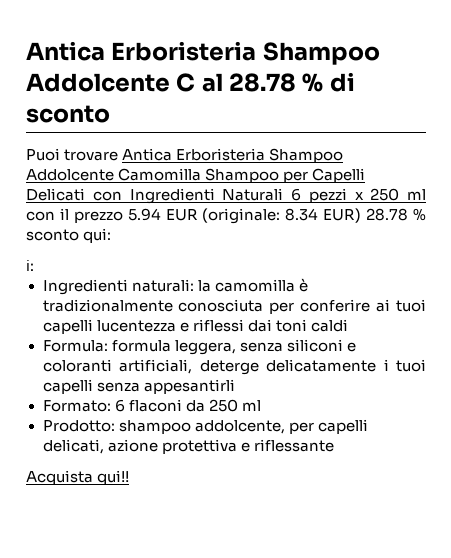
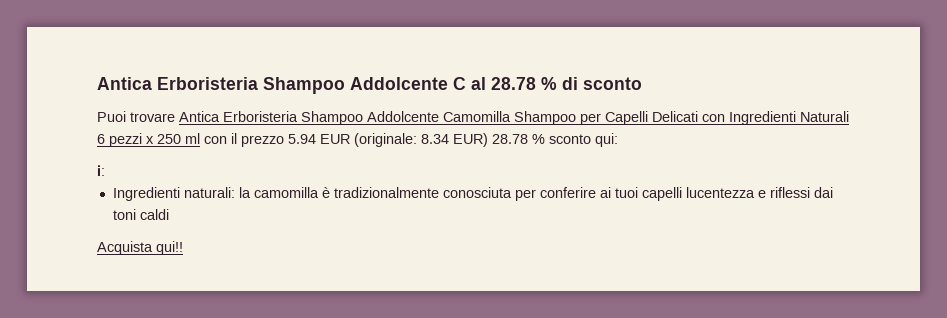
- Formula: formula leggera, senza siliconi e coloranti artificiali, deterge delicatamente i tuoi capelli senza appesantirli
- Formato: 6 flaconi da 250 ml
- Prodotto: shampoo addolcente, per capelli delicati, azione protettiva e riflessante

